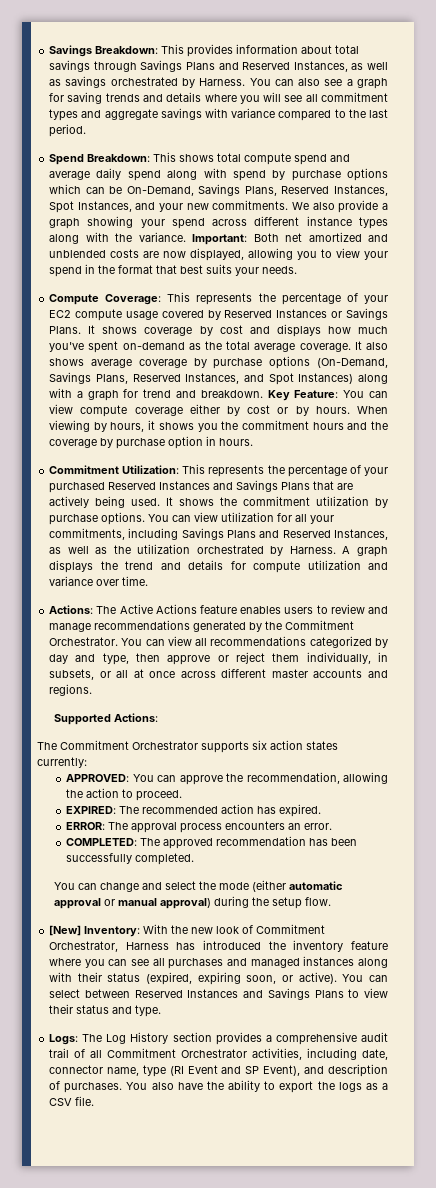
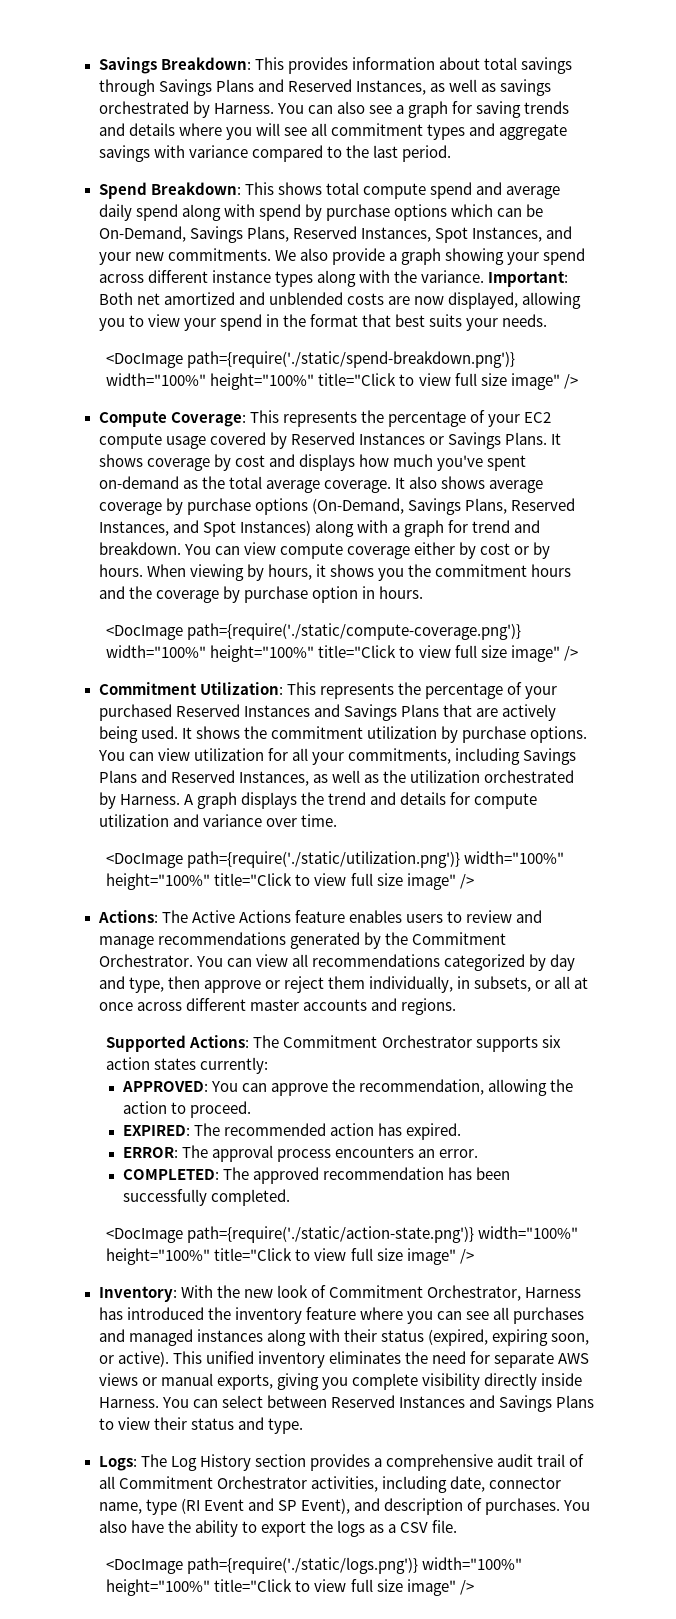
+ <DocImage path={require('./static/spend-breakdown.png')} width="100%" height="100%" title="Click to view full size image" />
- Key Feature: You can view compute coverage either by cost or by hours.
+ You can view compute coverage either by cost or by hours.
+ <DocImage path={require('./static/compute-coverage.png')} width="100%" height="100%" title="Click to view full size image" />
+ <DocImage path={require('./static/utilization.png')} width="100%" height="100%" title="Click to view full size image" />
- Supported Actions:
- The Commitment Orchestrator supports six action states currently:
+ Supported Actions: The Commitment Orchestrator supports six action states currently:
- You can change and select the mode (either automatic approval or manual approval) during the setup flow.
- [New] Inventory: With the new look of Commitment Orchestrator, Harness has introduced the inventory feature where you can see all purchases and managed instances along with their status (expired, expiring soon, or active).
+ <DocImage path={require('./static/action-state.png')} width="100%" height="100%" title="Click to view full size image" />
+ Inventory: With the new look of Commitment Orchestrator, Harness has introduced the inventory feature where you can see all purchases and managed instances along with their status (expired, expiring soon, or active).
+ This unified inventory eliminates the need for separate AWS views or manual exports, giving you complete visibility directly inside Harness.
+ <DocImage path={require('./static/logs.png')} width="100%" height="100%" title="Click to view full size image" />

